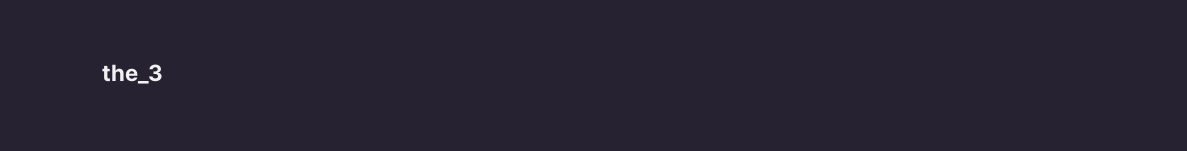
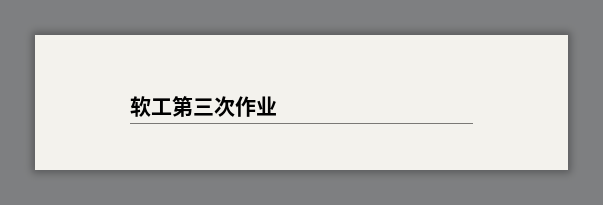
- the_3
+ 软工第三次作业

